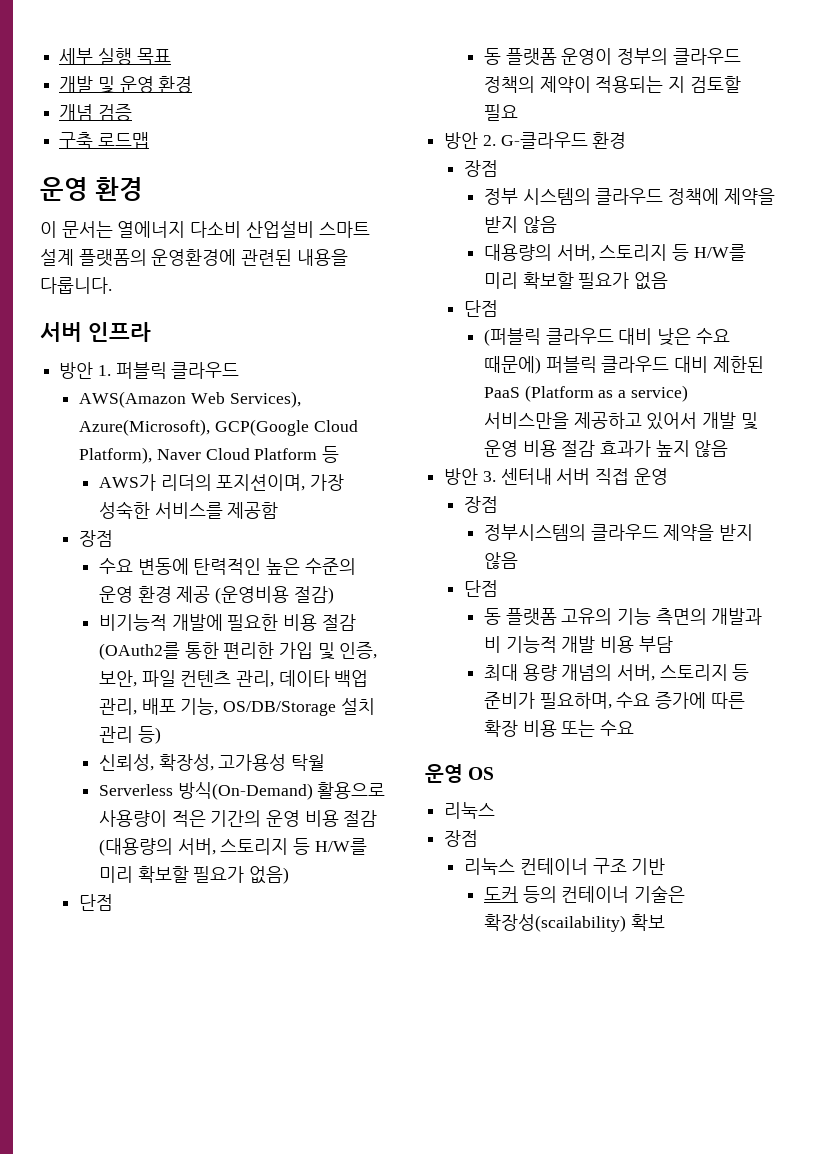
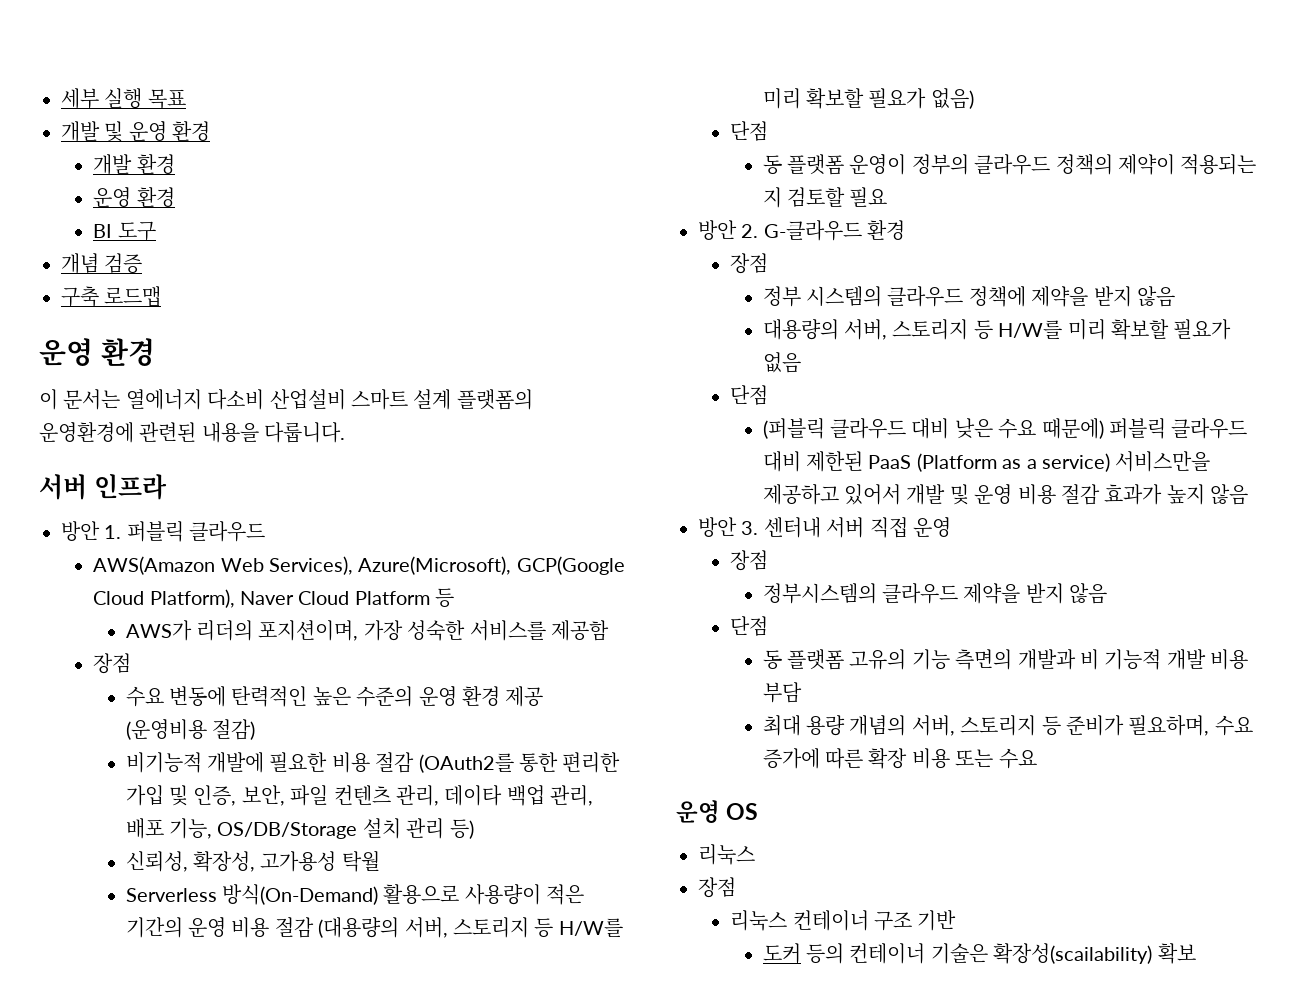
+ 개발 환경
+ 운영 환경
+ BI 도구

